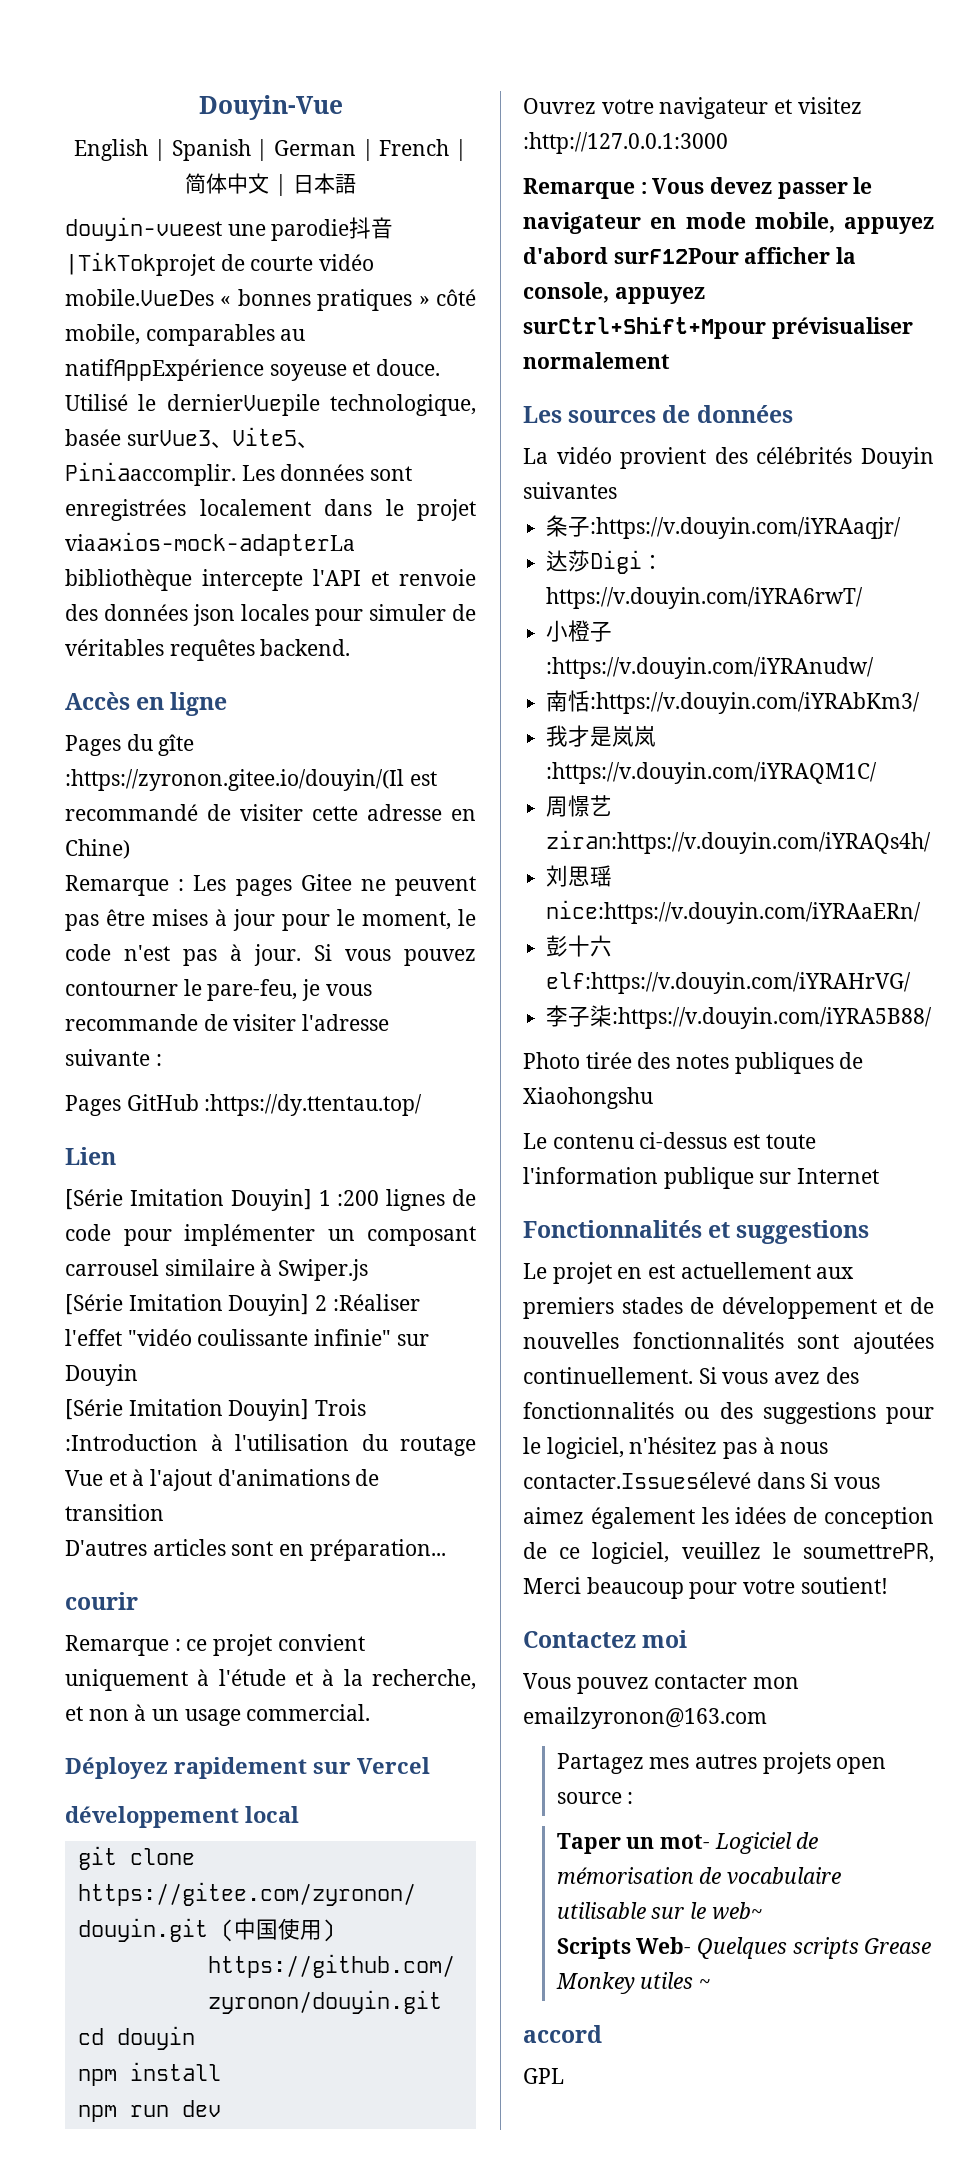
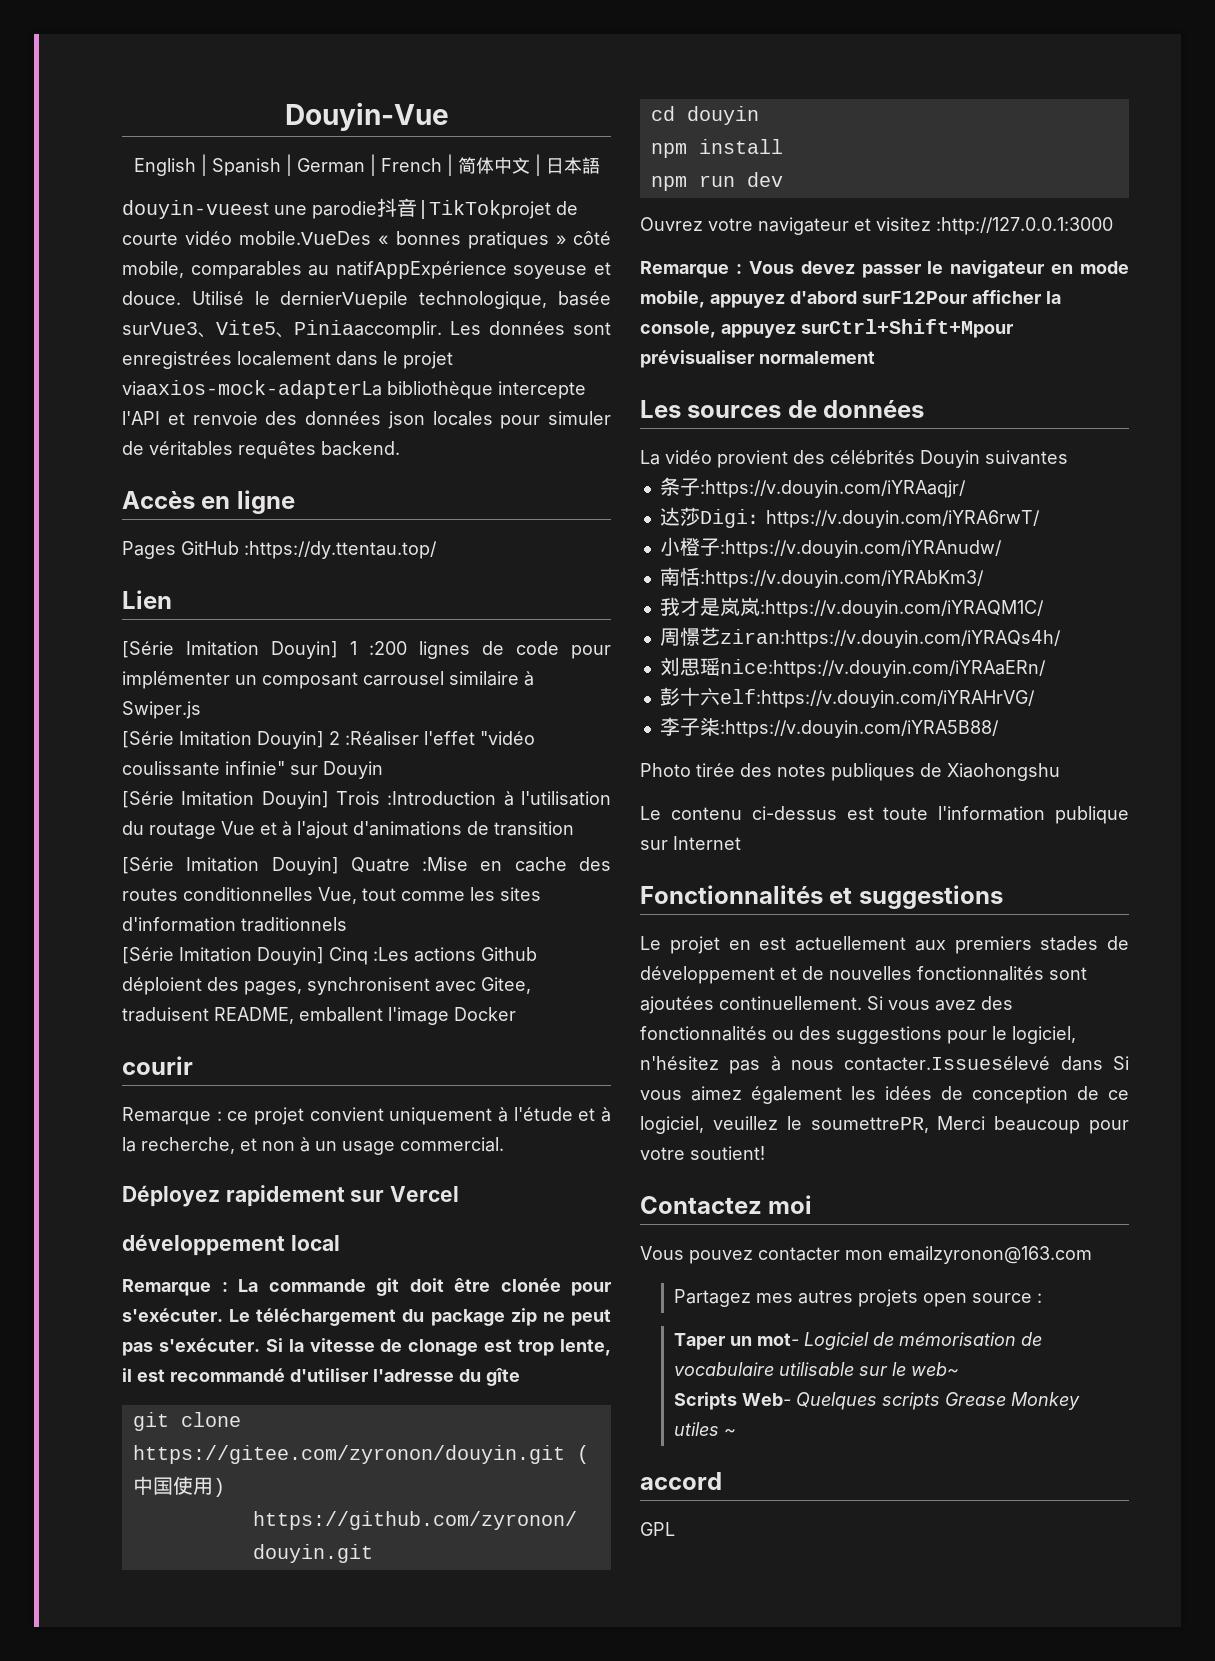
- Pages du gîte :https://zyronon.gitee.io/douyin/(Il est recommandé de visiter cette adresse en Chine)
- Remarque : Les pages Gitee ne peuvent pas être mises à jour pour le moment, le code n'est pas à jour. Si vous pouvez contourner le pare-feu, je vous recommande de visiter l'adresse suivante :
- D'autres articles sont en préparation...
+ [Série Imitation Douyin] Quatre :Mise en cache des routes conditionnelles Vue, tout comme les sites d'information traditionnels
+ [Série Imitation Douyin] Cinq :Les actions Github déploient des pages, synchronisent avec Gitee, traduisent README, emballent l'image Docker
+ Remarque : La commande git doit être clonée pour s'exécuter. Le téléchargement du package zip ne peut pas s'exécuter. Si la vitesse de clonage est trop lente, il est recommandé d'utiliser l'adresse du gîte

